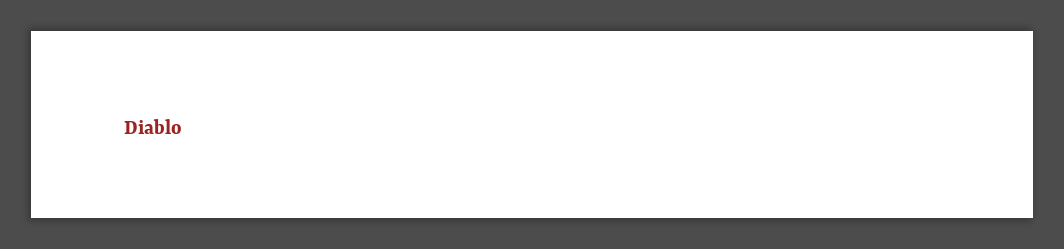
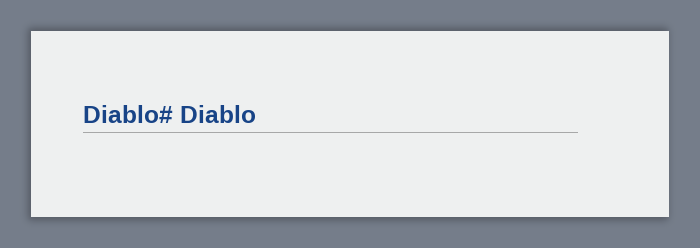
- Diablo
+ Diablo# Diablo

